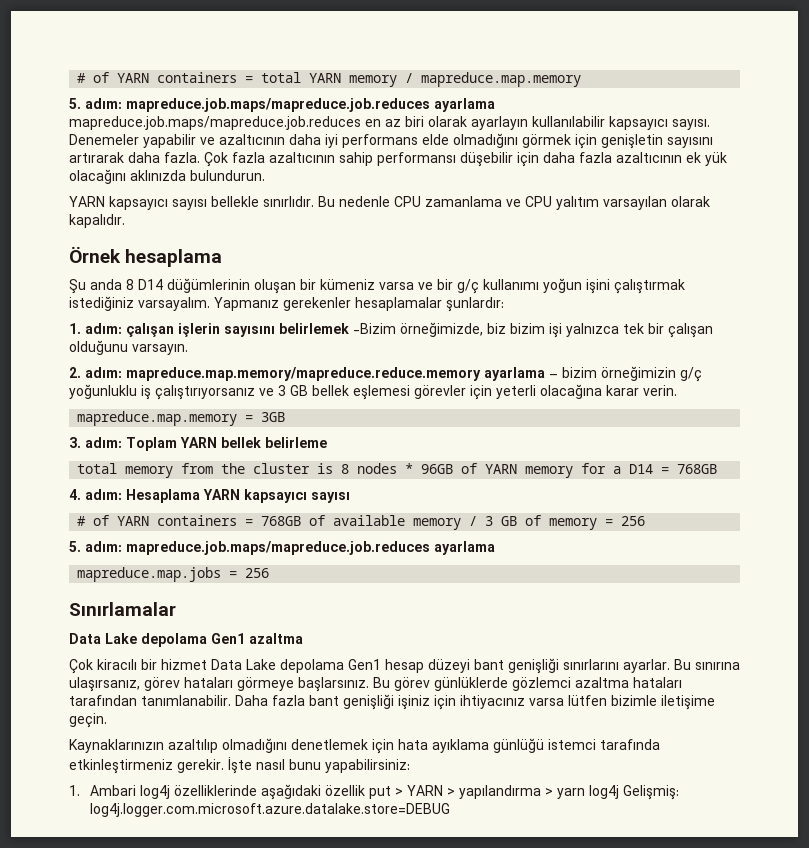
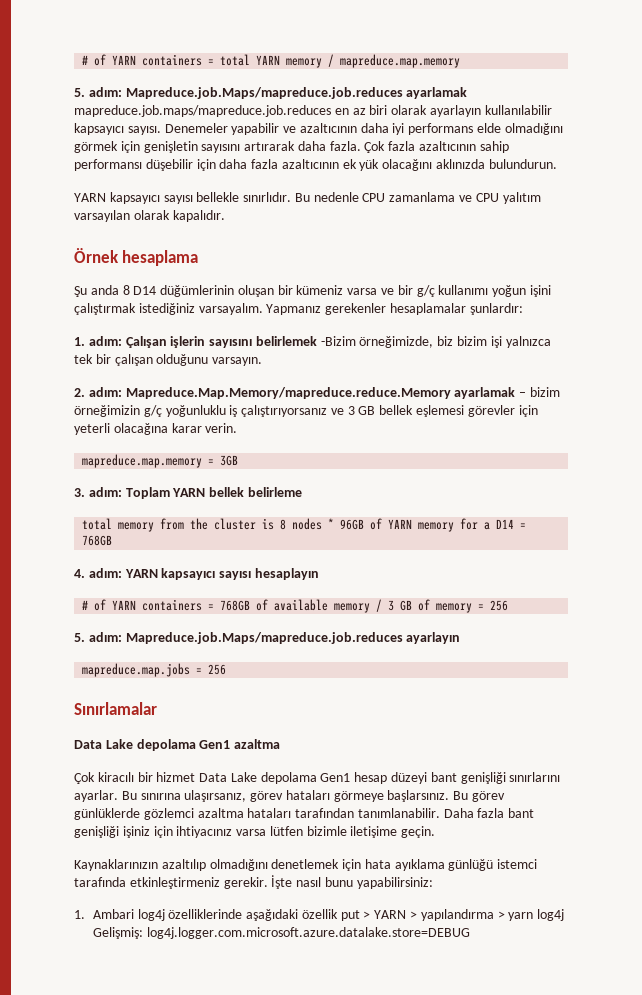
- 5. adım: mapreduce.job.maps/mapreduce.job.reduces ayarlama mapreduce.job.maps/mapreduce.job.reduces en az biri olarak ayarlayın kullanılabilir kapsayıcı sayısı.
+ 5. adım: Mapreduce.job.Maps/mapreduce.job.reduces ayarlamak mapreduce.job.maps/mapreduce.job.reduces en az biri olarak ayarlayın kullanılabilir kapsayıcı sayısı.
- 1. adım: çalışan işlerin sayısını belirlemek -Bizim örneğimizde, biz bizim işi yalnızca tek bir çalışan olduğunu varsayın.
+ 1. adım: Çalışan işlerin sayısını belirlemek -Bizim örneğimizde, biz bizim işi yalnızca tek bir çalışan olduğunu varsayın.
- 2. adım: mapreduce.map.memory/mapreduce.reduce.memory ayarlama – bizim örneğimizin g/ç yoğunluklu iş çalıştırıyorsanız ve 3 GB bellek eşlemesi görevler için yeterli olacağına karar verin.
+ 2. adım: Mapreduce.Map.Memory/mapreduce.reduce.Memory ayarlamak – bizim örneğimizin g/ç yoğunluklu iş çalıştırıyorsanız ve 3 GB bellek eşlemesi görevler için yeterli olacağına karar verin.
- 4. adım: Hesaplama YARN kapsayıcı sayısı
+ 4. adım: YARN kapsayıcı sayısı hesaplayın
  # of YARN containers = 768GB of available memory / 3 GB of memory = 256
- 5. adım: mapreduce.job.maps/mapreduce.job.reduces ayarlama
+ 5. adım: Mapreduce.job.Maps/mapreduce.job.reduces ayarlayın

